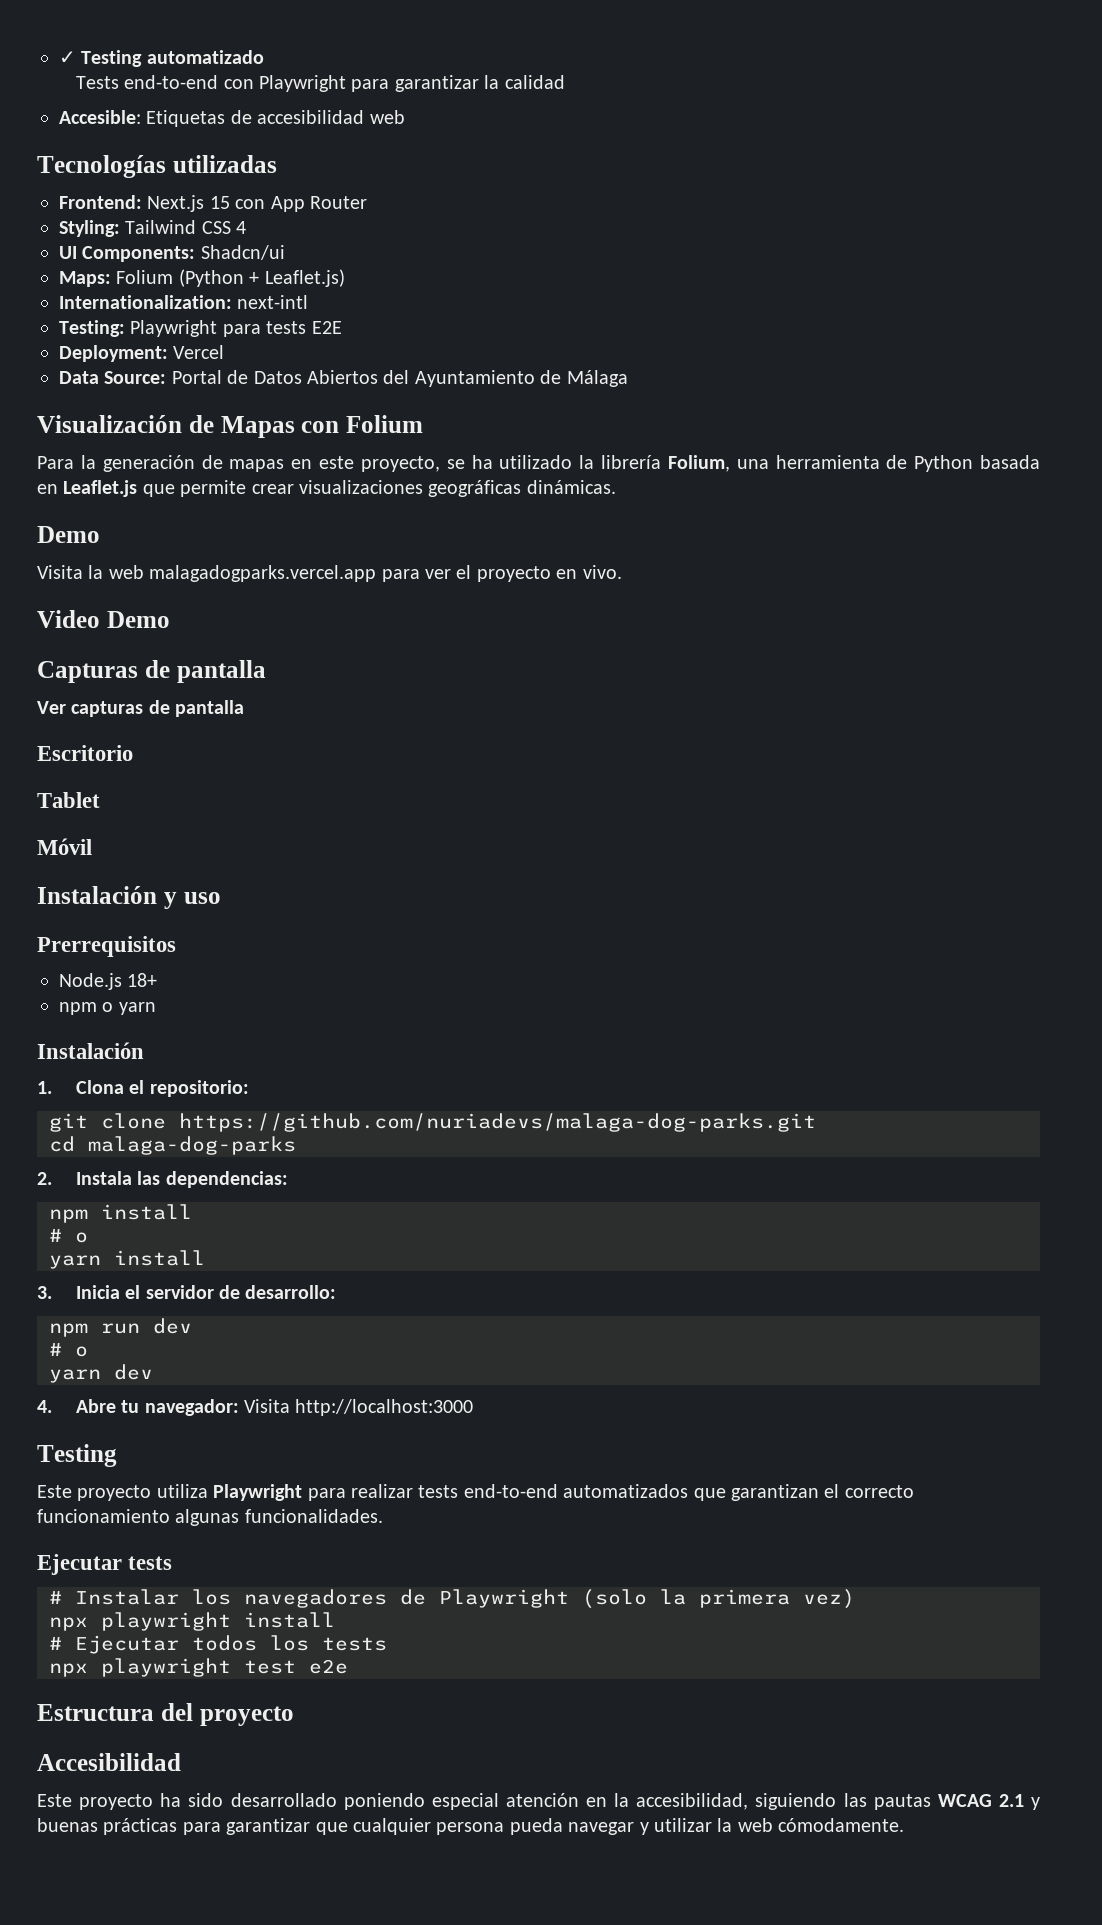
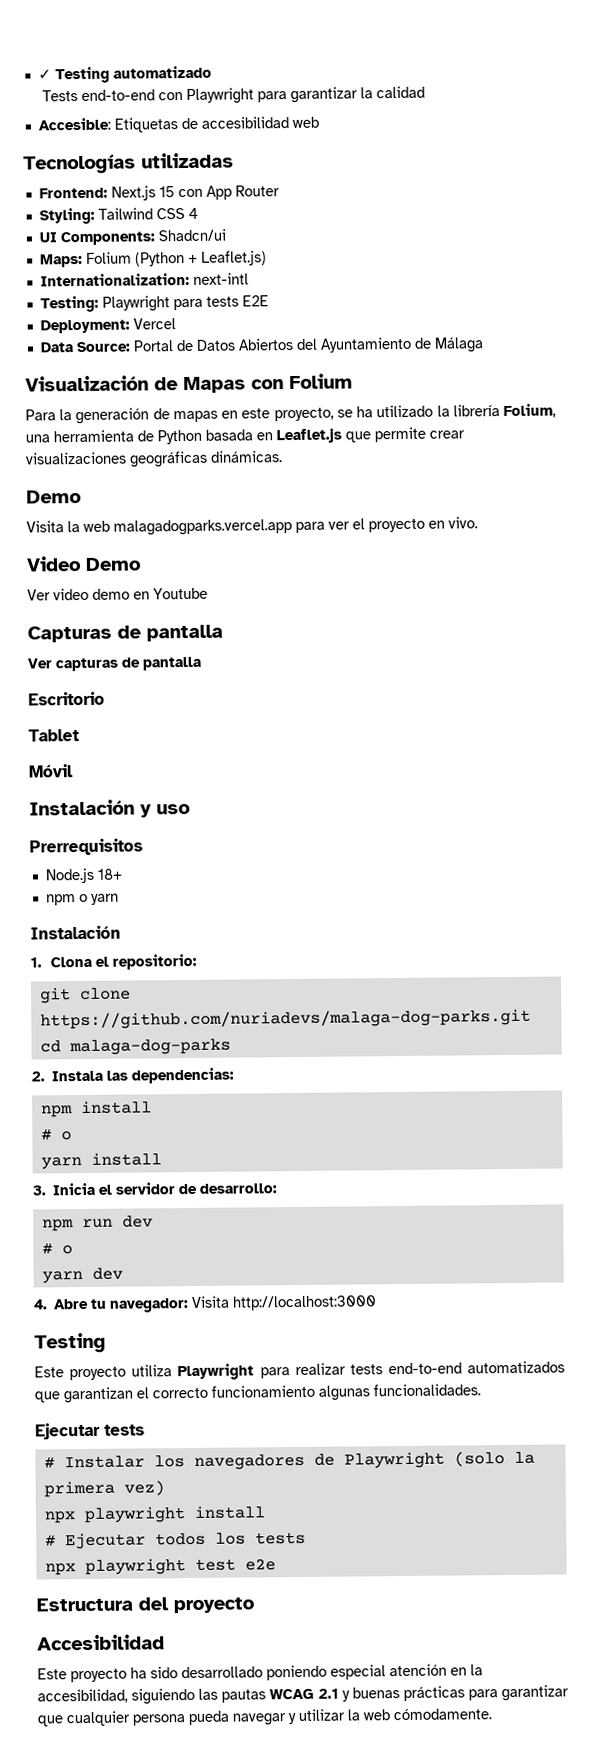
+ Ver video demo en Youtube

